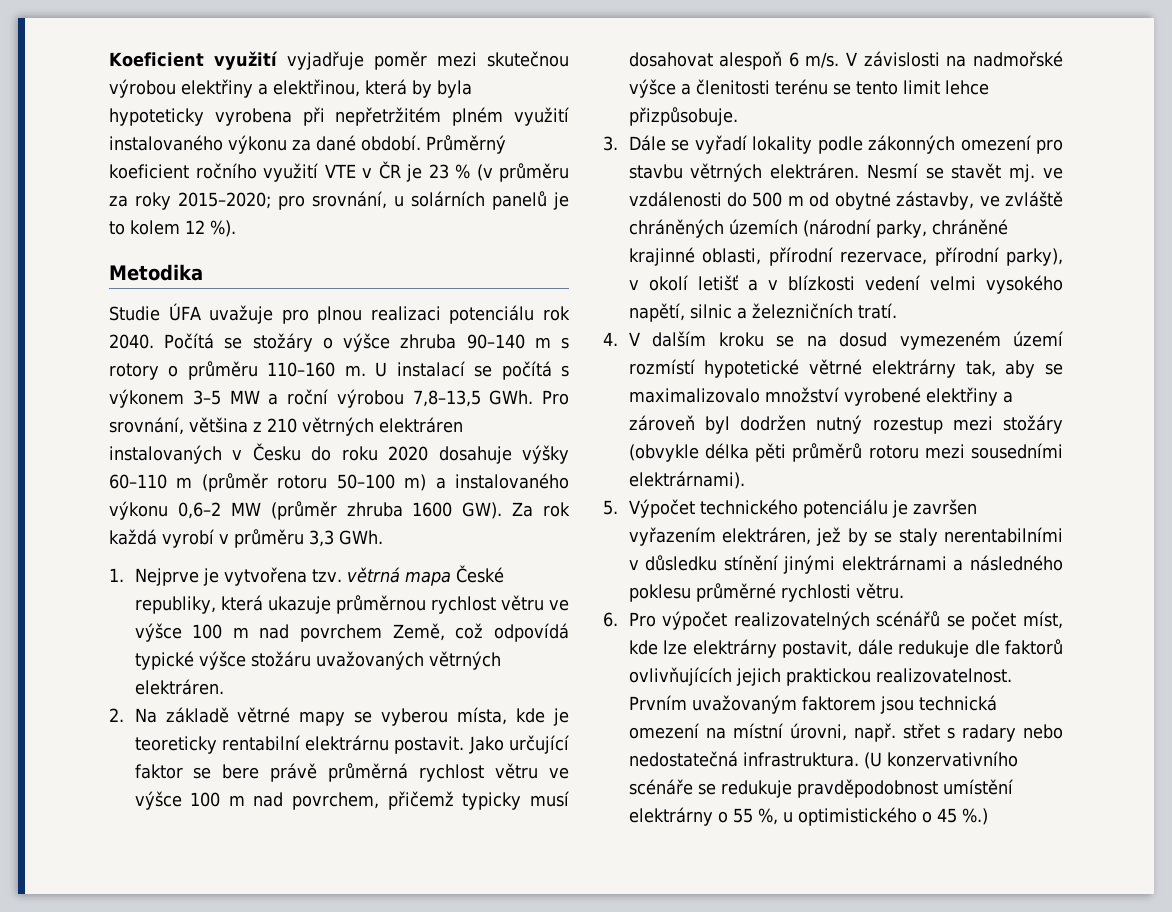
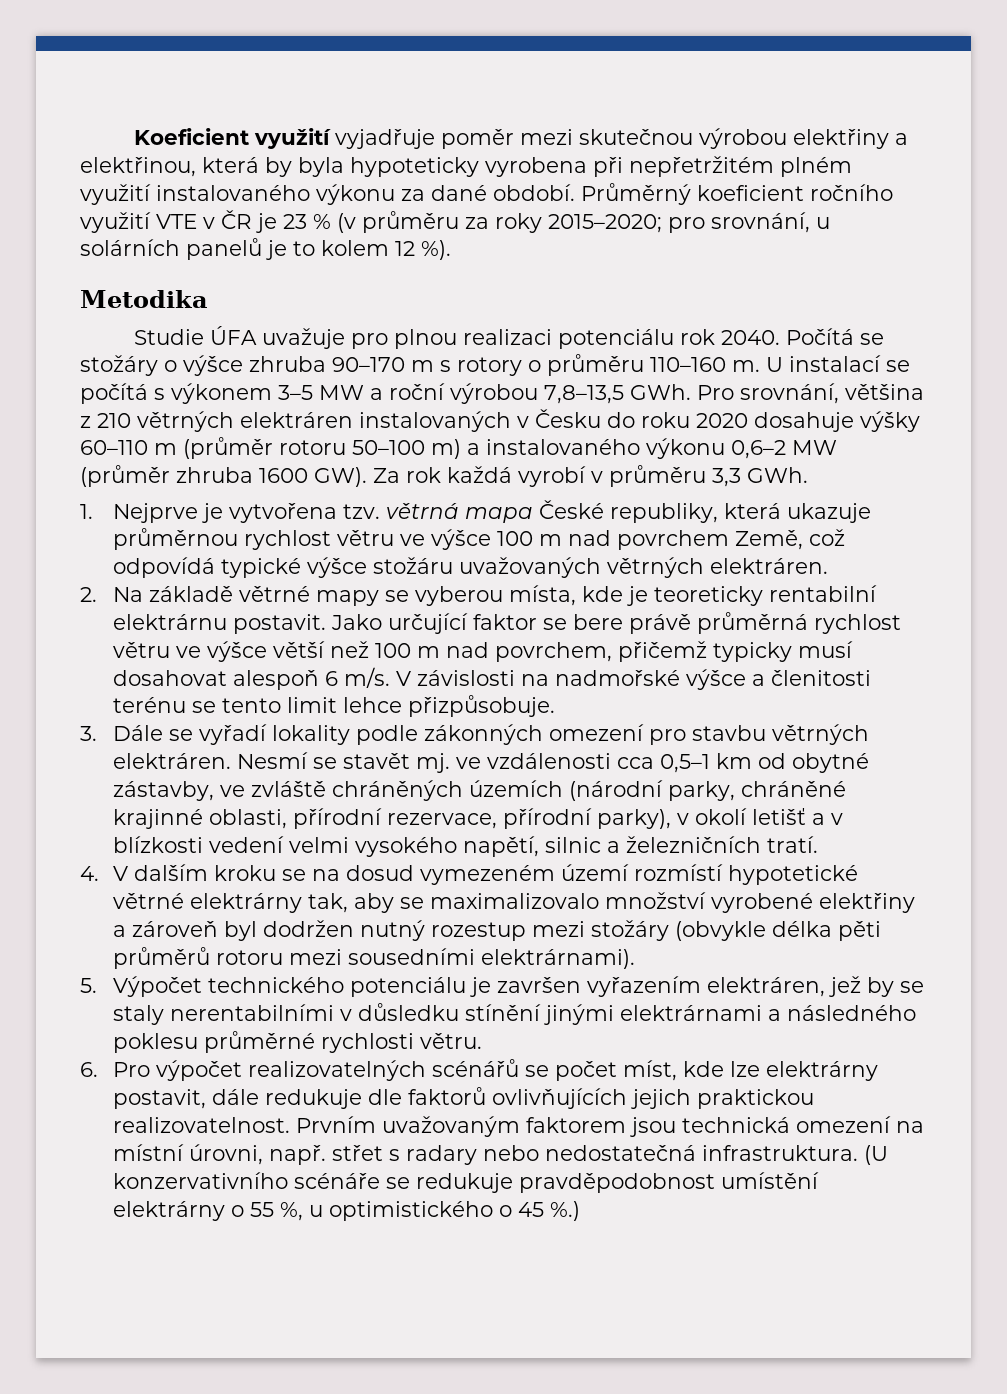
- Počítá se stožáry o výšce zhruba 90–140 m s rotory o průměru 110–160 m.
+ Počítá se stožáry o výšce zhruba 90–170 m s rotory o průměru 110–160 m.
- Jako určující faktor se bere právě průměrná rychlost větru ve výšce 100 m nad povrchem, přičemž typicky musí dosahovat alespoň 6 m/s.
+ Jako určující faktor se bere právě průměrná rychlost větru ve výšce větší než 100 m nad povrchem, přičemž typicky musí dosahovat alespoň 6 m/s.
- Nesmí se stavět mj. ve vzdálenosti do 500 m od obytné zástavby, ve zvláště chráněných územích (národní parky, chráněné krajinné oblasti, přírodní rezervace, přírodní parky), v okolí letišť a v blízkosti vedení velmi vysokého napětí, silnic a železničních tratí.
+ Nesmí se stavět mj. ve vzdálenosti cca 0,5–1 km od obytné zástavby, ve zvláště chráněných územích (národní parky, chráněné krajinné oblasti, přírodní rezervace, přírodní parky), v okolí letišť a v blízkosti vedení velmi vysokého napětí, silnic a železničních tratí.

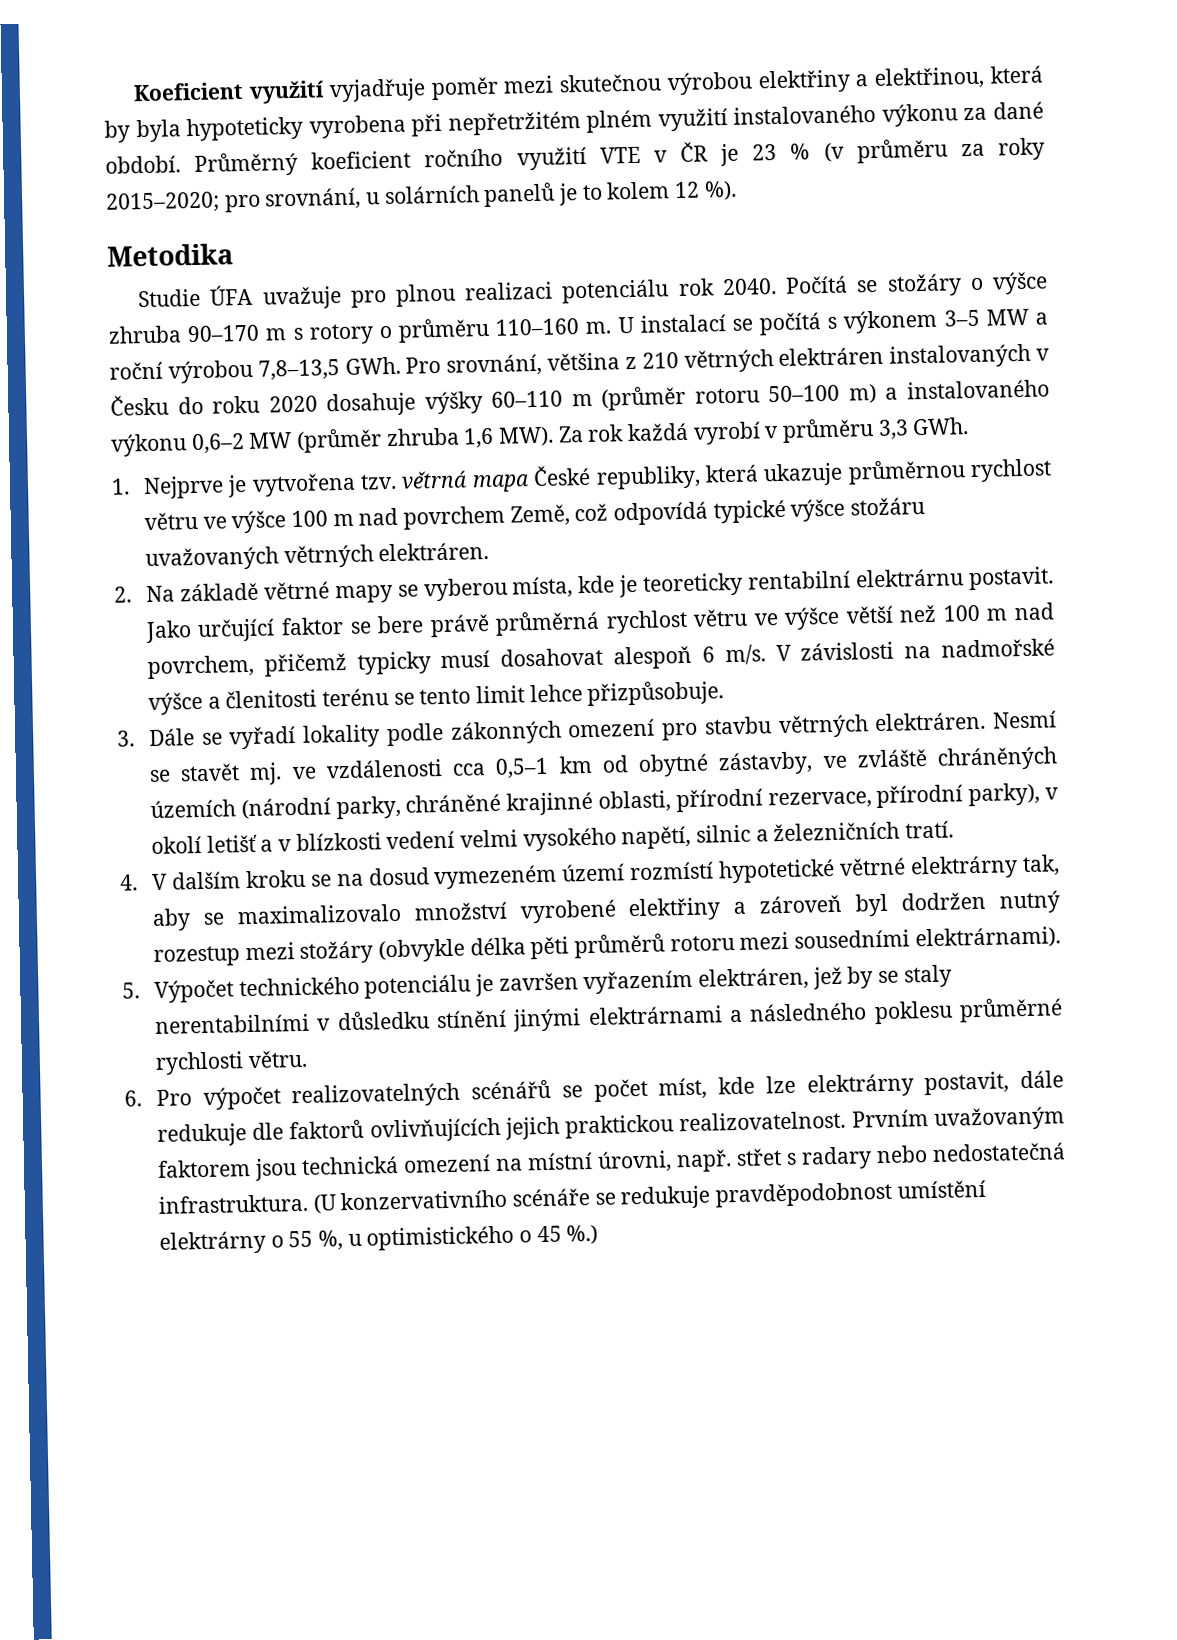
- U instalací se počítá s výkonem 3–5 MW a roční výrobou 7,8–13,5 GWh. Pro srovnání, většina z 210 větrných elektráren instalovaných v Česku do roku 2020 dosahuje výšky 60–110 m (průměr rotoru 50–100 m) a instalovaného výkonu 0,6–2 MW (průměr zhruba 1600 GW). Za rok každá vyrobí v průměru 3,3 GWh.
+ U instalací se počítá s výkonem 3–5 MW a roční výrobou 7,8–13,5 GWh. Pro srovnání, většina z 210 větrných elektráren instalovaných v Česku do roku 2020 dosahuje výšky 60–110 m (průměr rotoru 50–100 m) a instalovaného výkonu 0,6–2 MW (průměr zhruba 1,6 MW). Za rok každá vyrobí v průměru 3,3 GWh.

